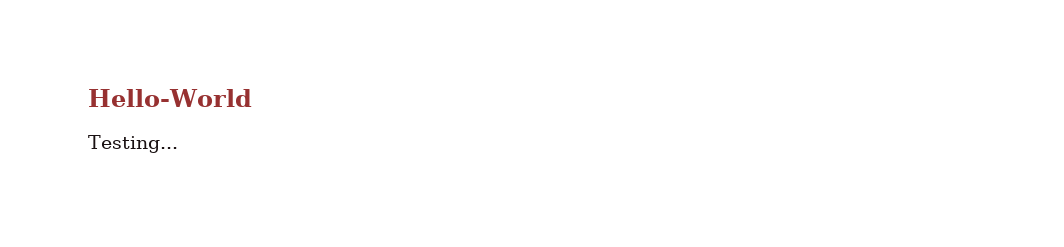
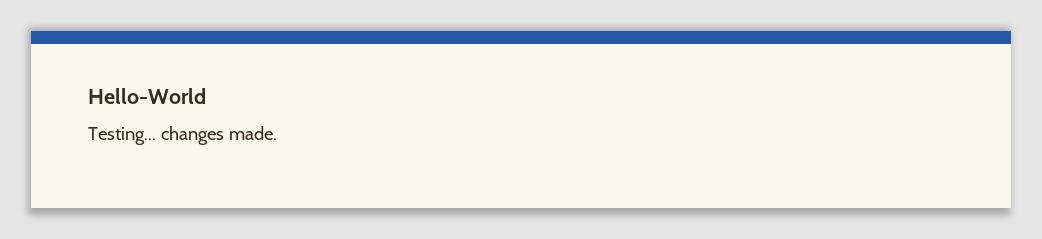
- Testing...
+ Testing... changes made.

